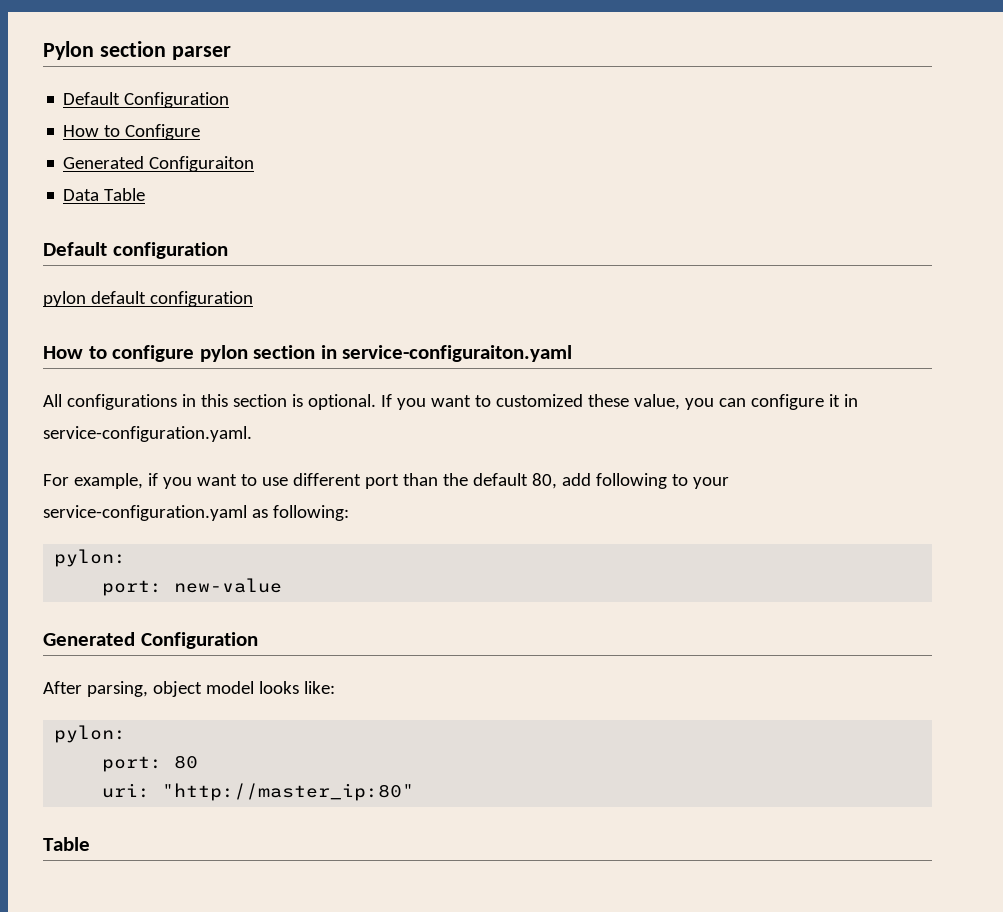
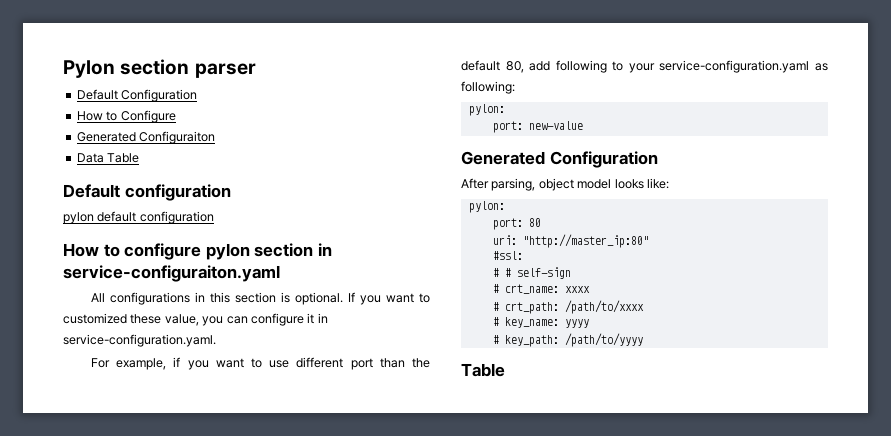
+ #ssl:
+ # # self-sign
+ # crt_name: xxxx
+ # crt_path: /path/to/xxxx
+ # key_name: yyyy
+ # key_path: /path/to/yyyy

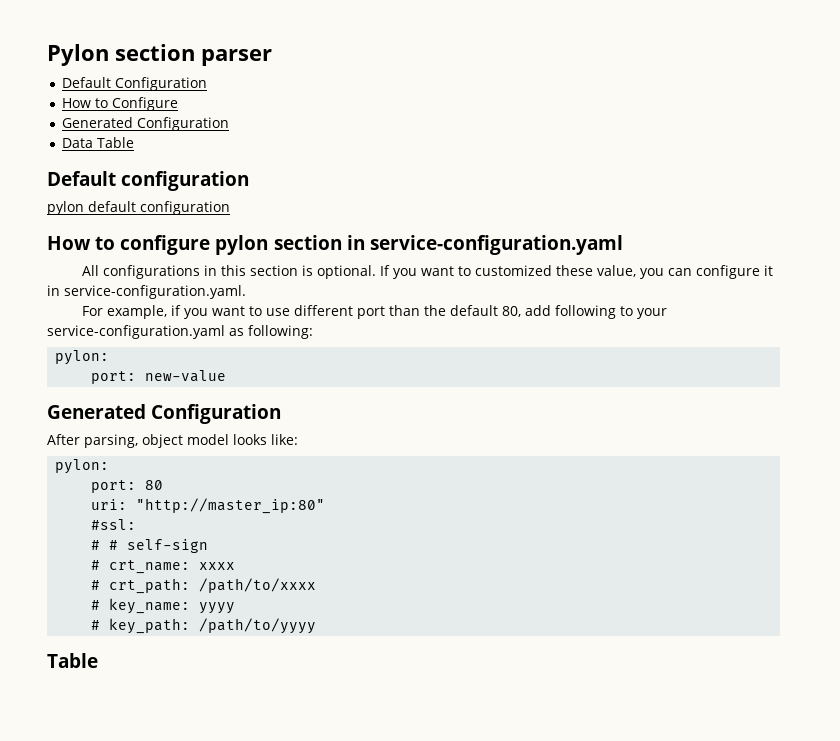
  How to Configure
- Generated Configuraiton
+ Generated Configuration
- How to configure pylon section in service-configuraiton.yaml
+ How to configure pylon section in service-configuration.yaml

